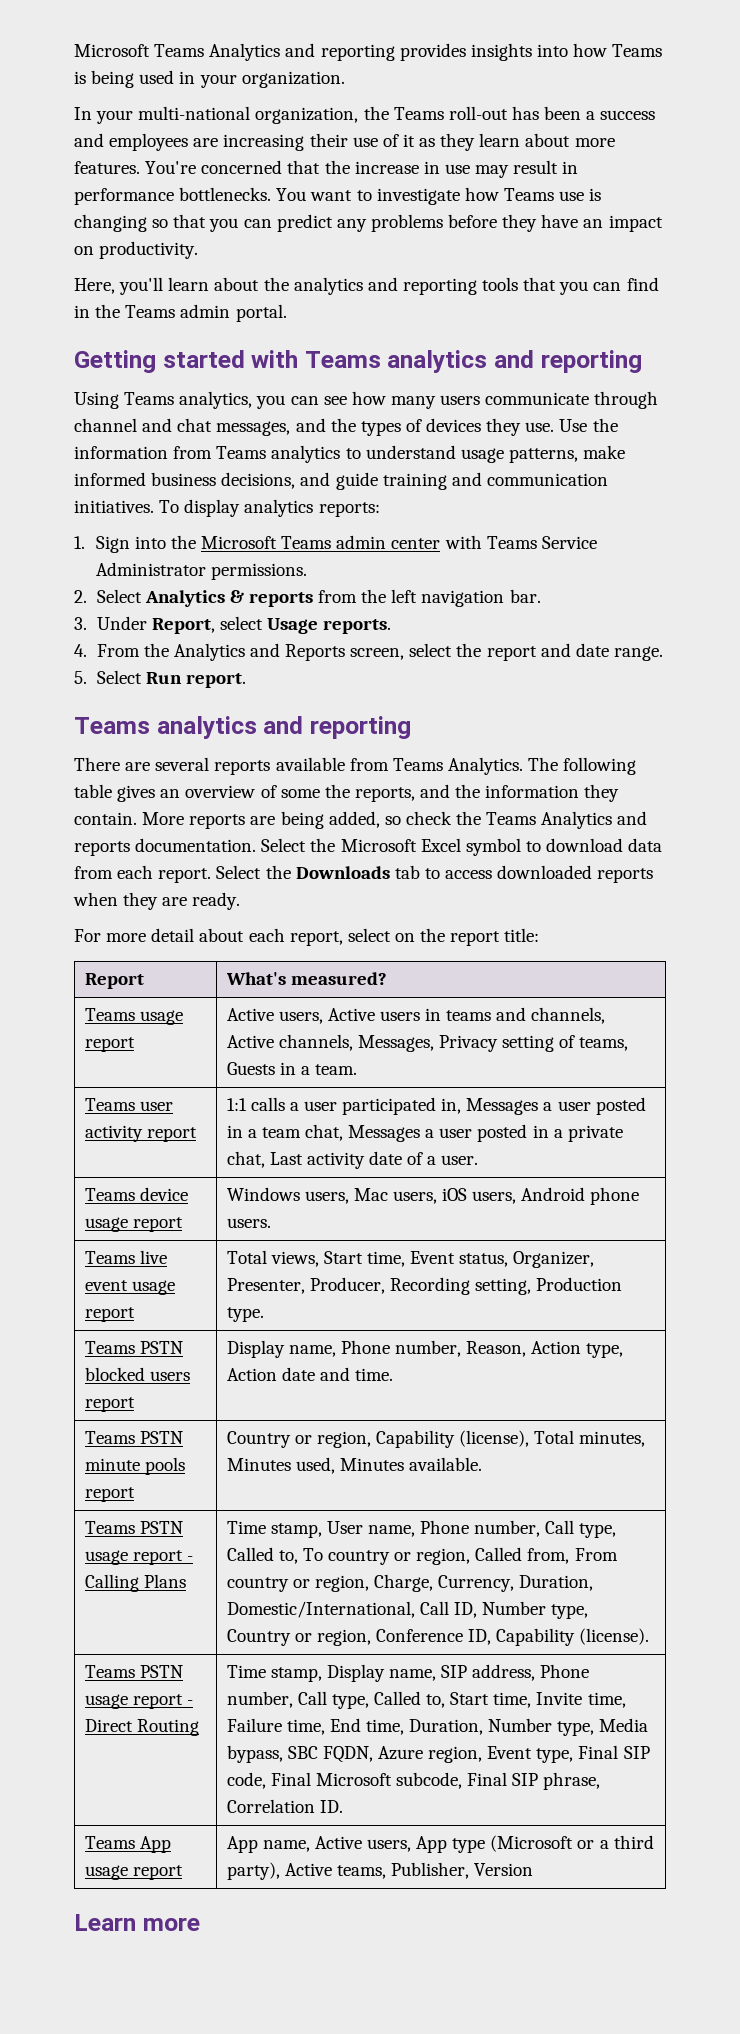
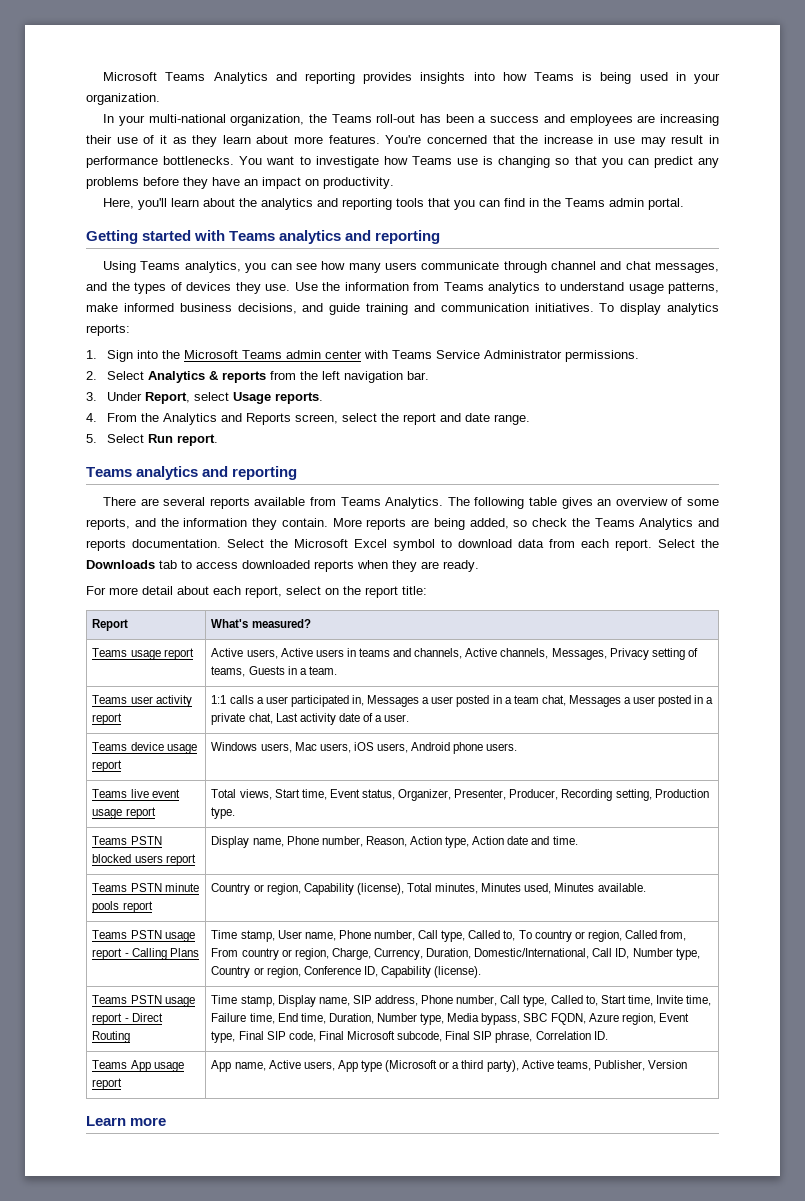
- The following table gives an overview of some the reports, and the information they contain.
+ The following table gives an overview of some reports, and the information they contain.

